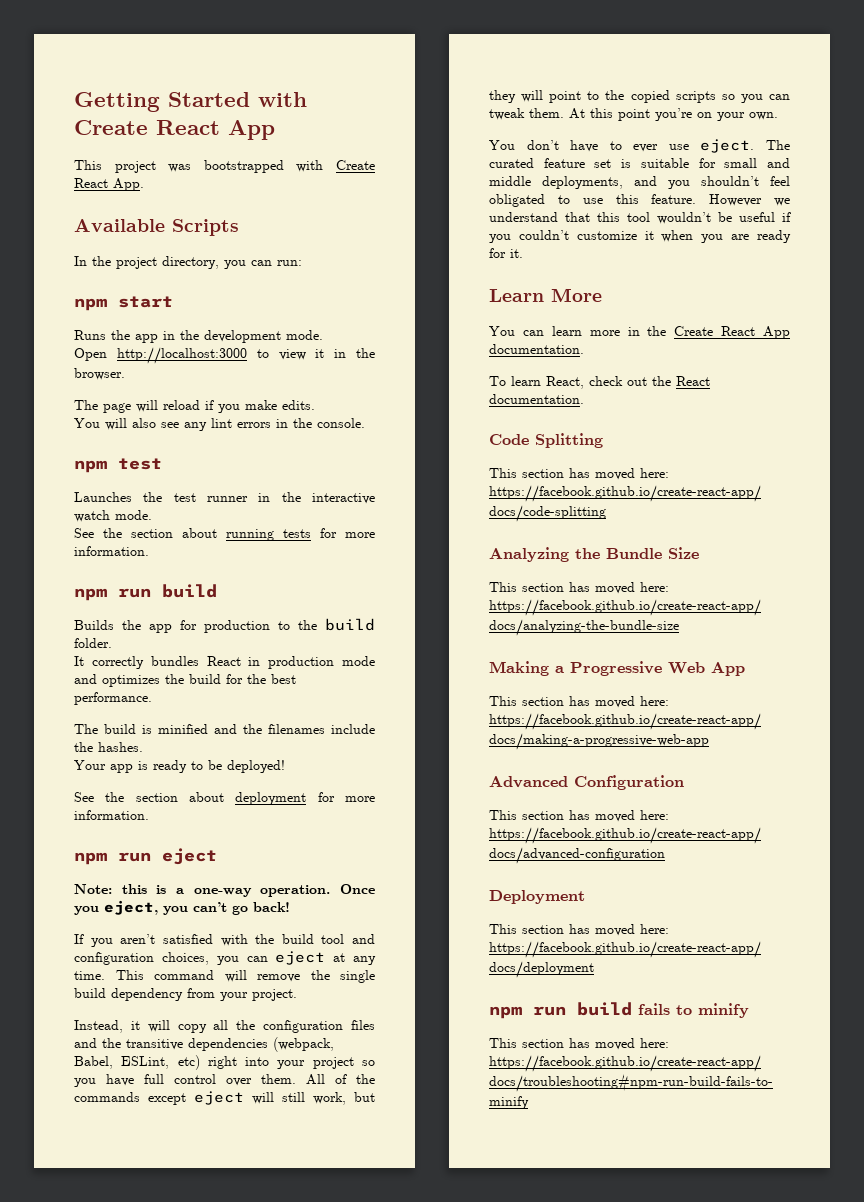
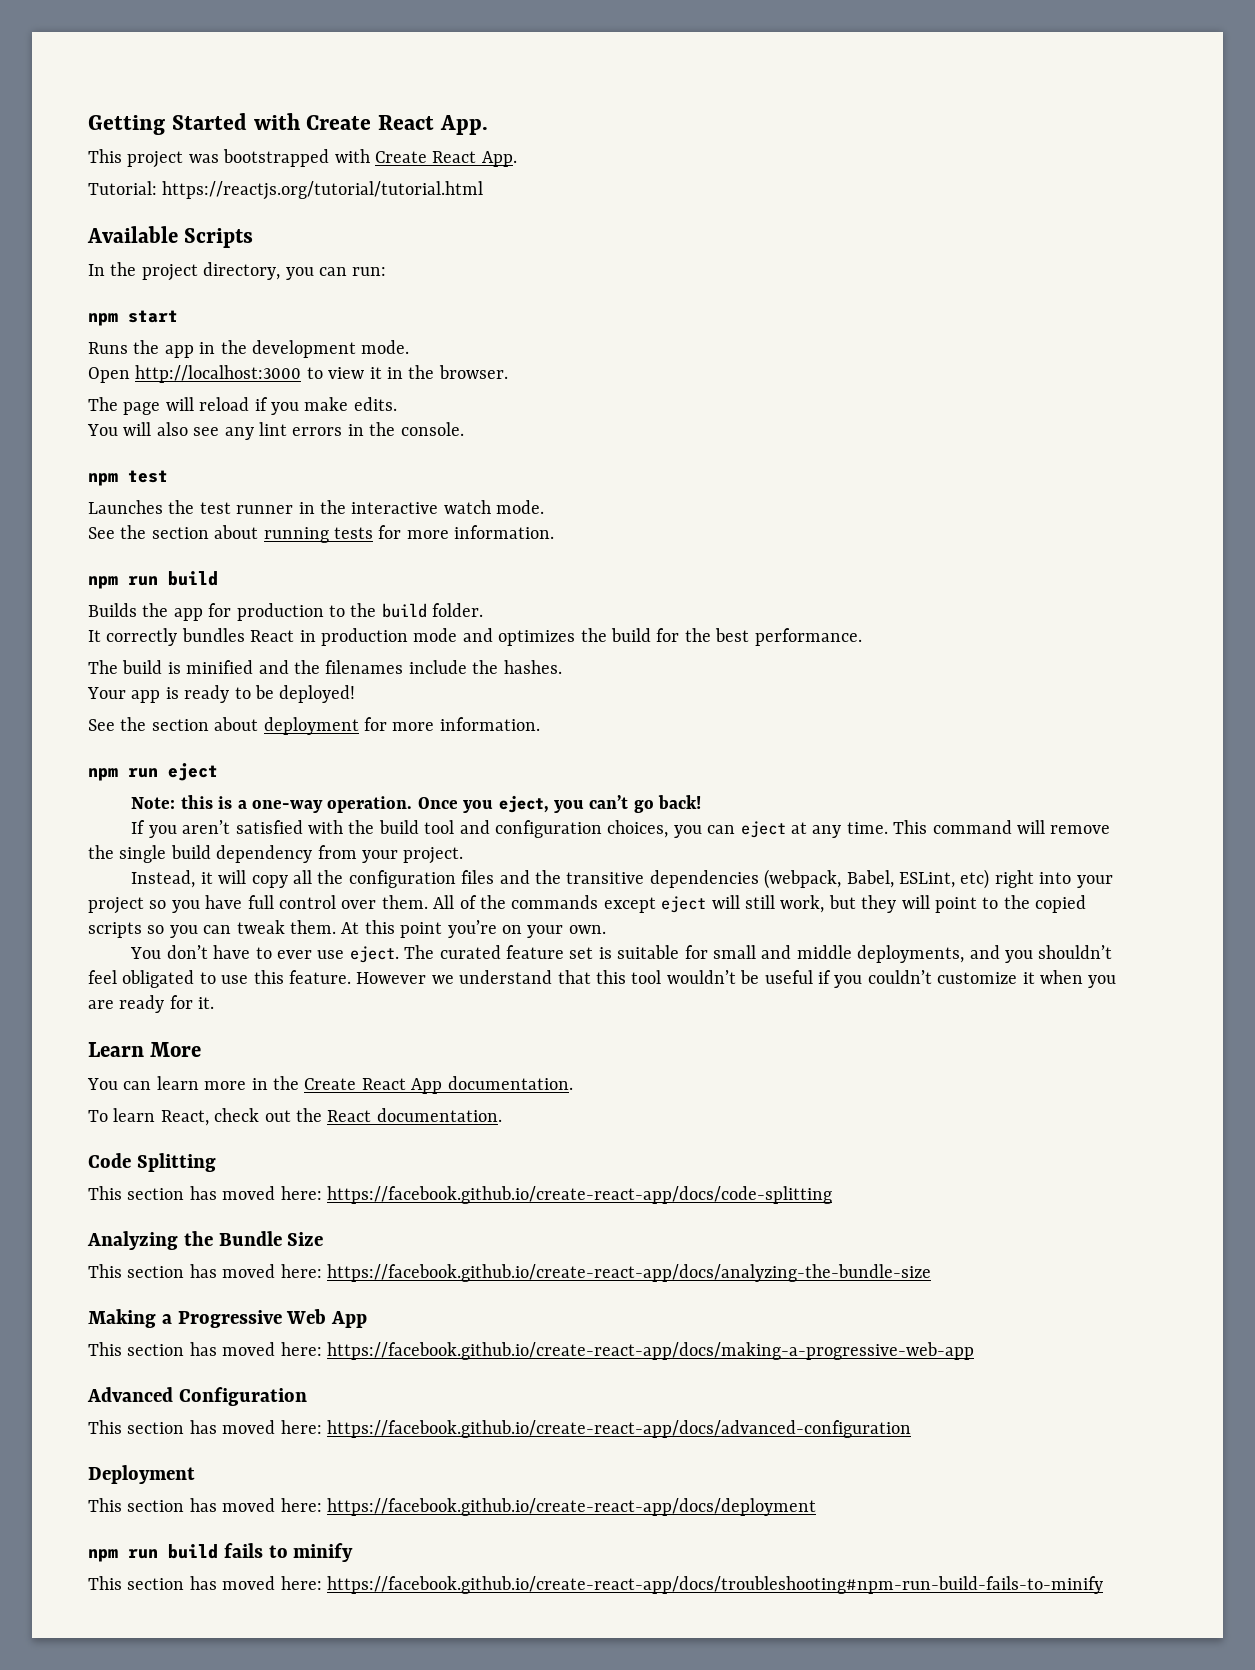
- Getting Started with Create React App
+ Getting Started with Create React App.
+ Tutorial: https://reactjs.org/tutorial/tutorial.html

